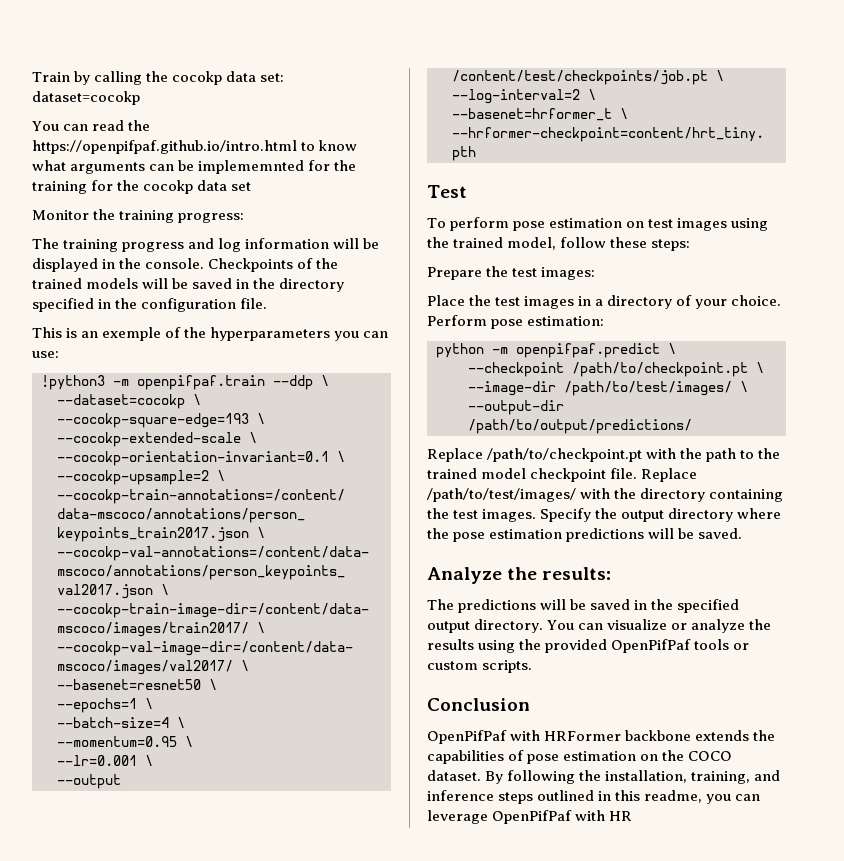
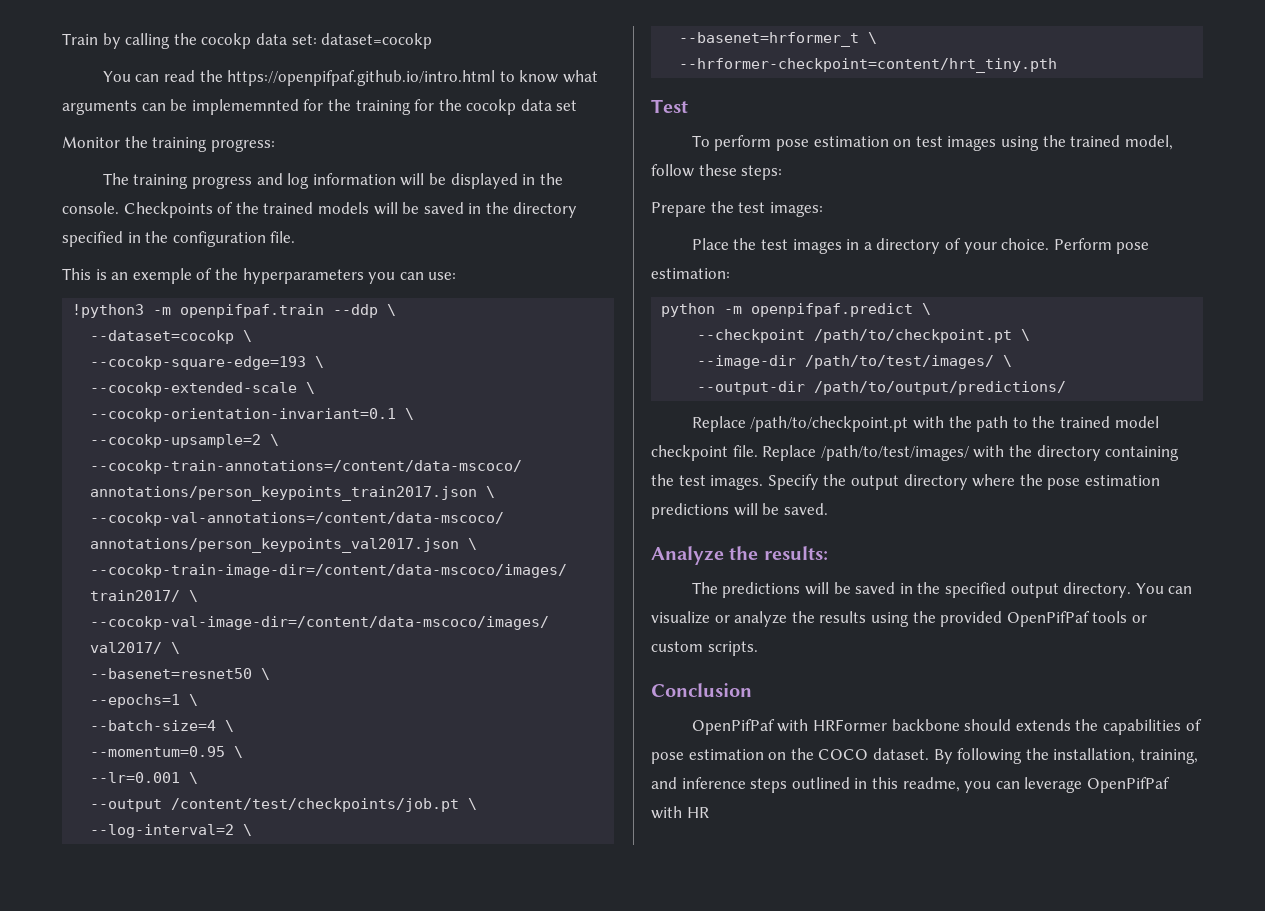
- OpenPifPaf with HRFormer backbone extends the capabilities of pose estimation on the COCO dataset.
+ OpenPifPaf with HRFormer backbone should extends the capabilities of pose estimation on the COCO dataset.

